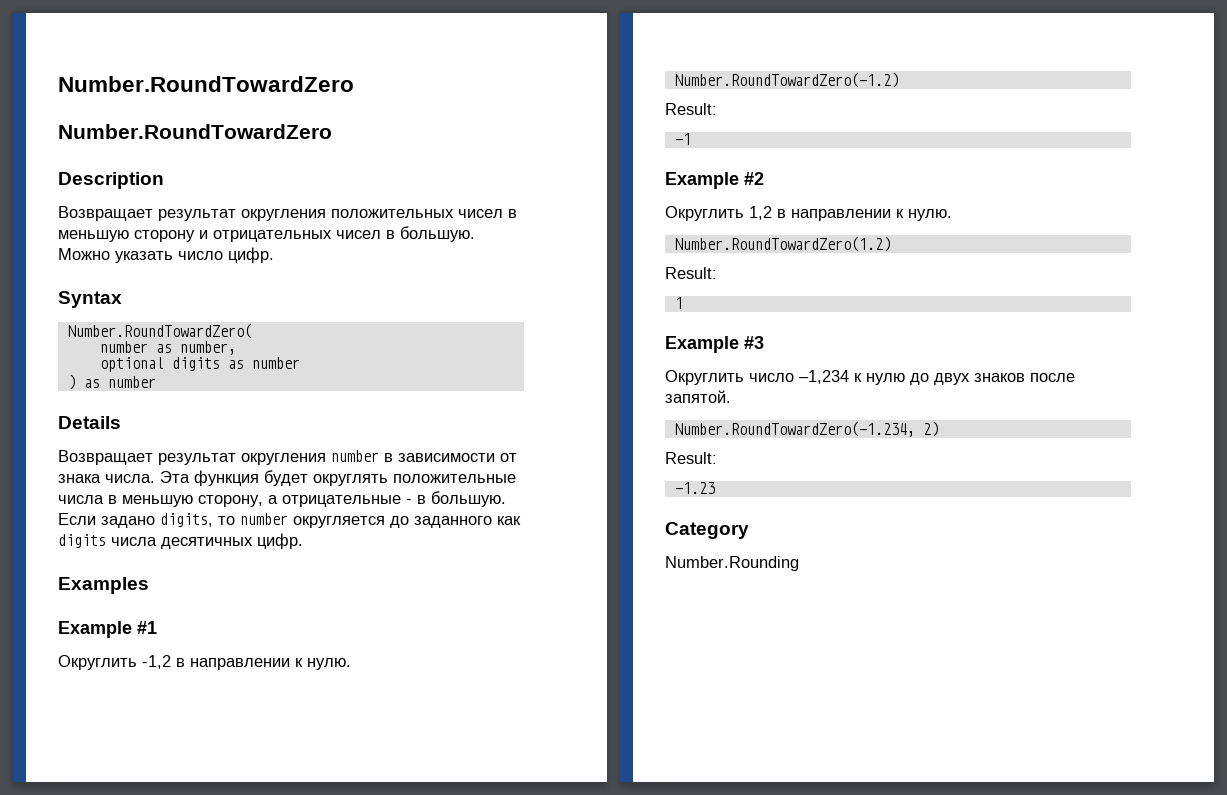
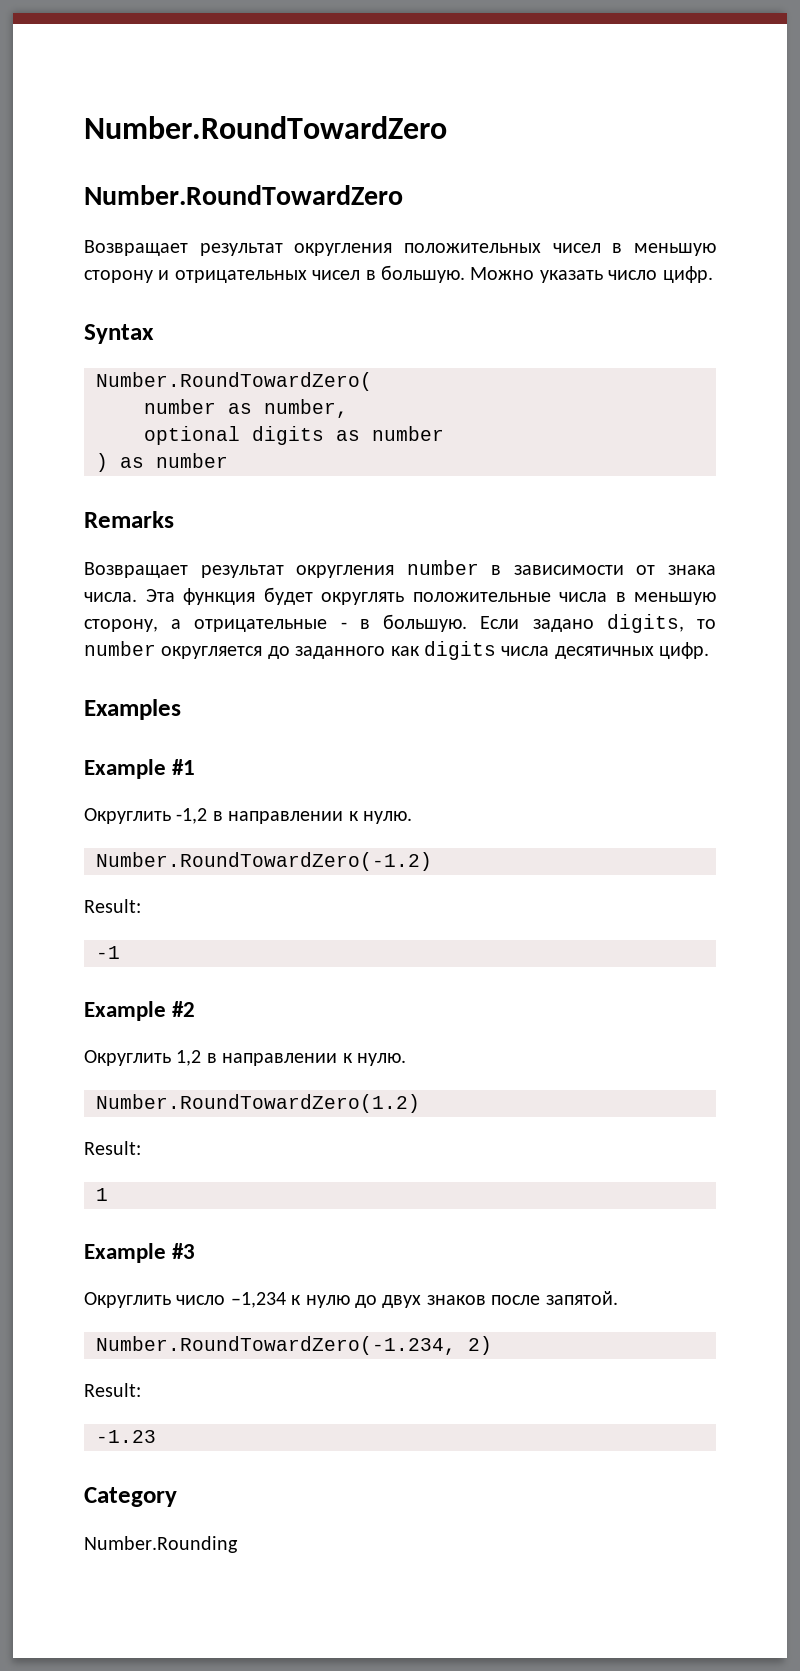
- Description
- Details
+ Remarks

